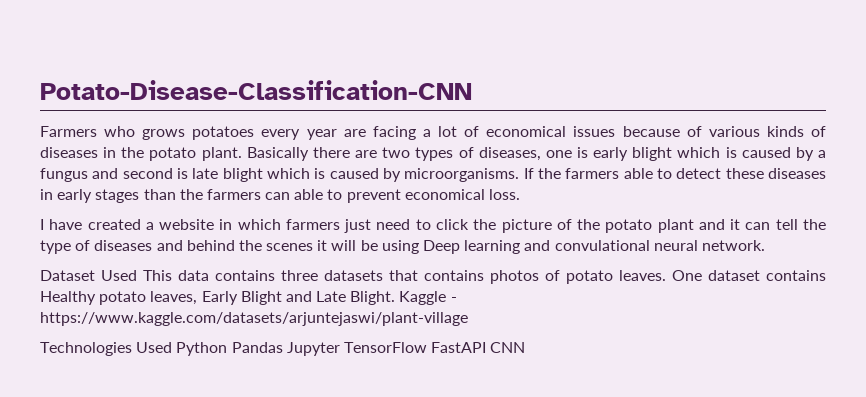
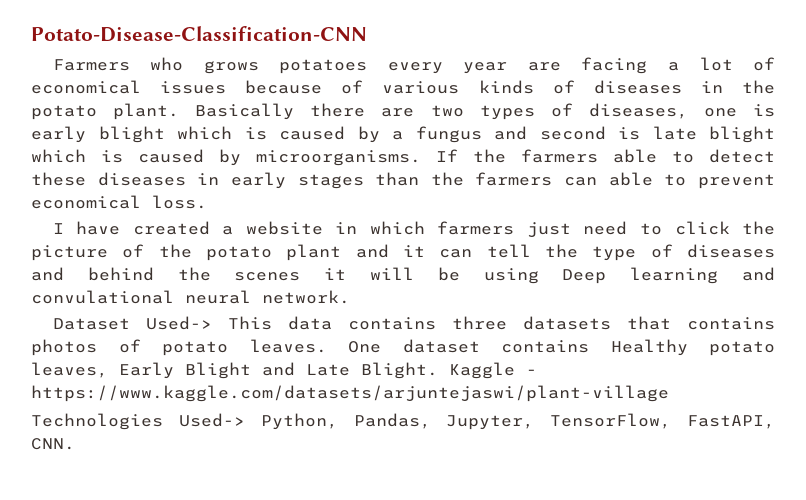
- Dataset Used This data contains three datasets that contains photos of potato leaves.
+ Dataset Used-> This data contains three datasets that contains photos of potato leaves.
- Technologies Used Python Pandas Jupyter TensorFlow FastAPI CNN
+ Technologies Used-> Python, Pandas, Jupyter, TensorFlow, FastAPI, CNN.

